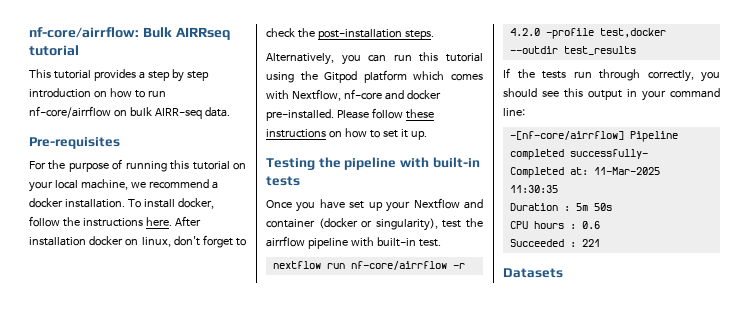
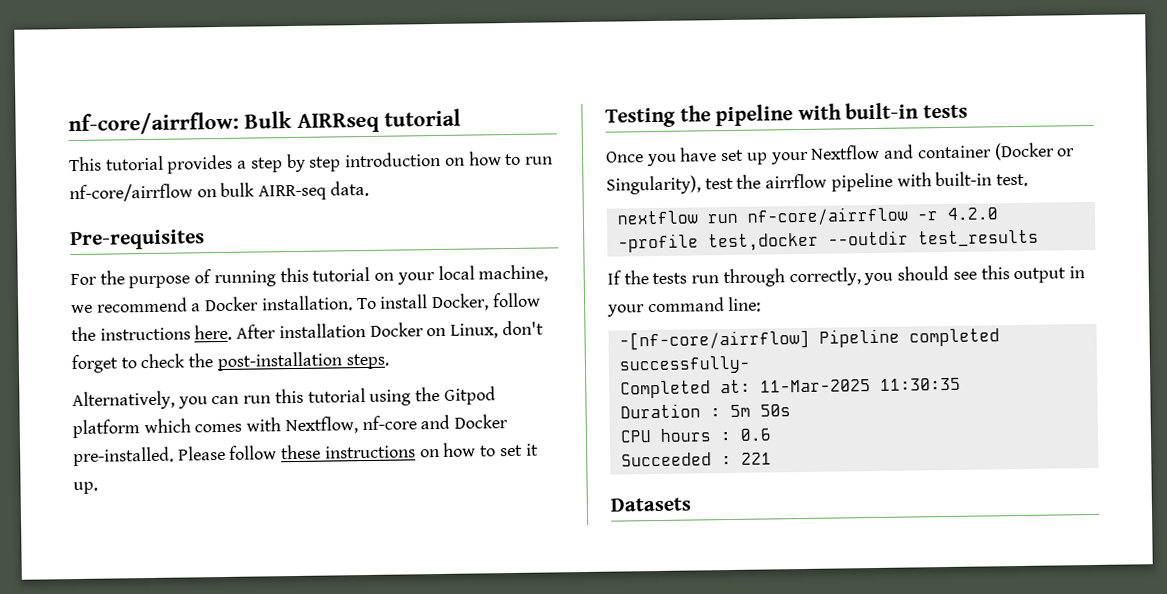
- For the purpose of running this tutorial on your local machine, we recommend a docker installation.
+ For the purpose of running this tutorial on your local machine, we recommend a Docker installation.
- To install docker, follow the instructions here.
+ To install Docker, follow the instructions here.
- After installation docker on linux, don't forget to check the post-installation steps.
+ After installation Docker on Linux, don't forget to check the post-installation steps.
- Alternatively, you can run this tutorial using the Gitpod platform which comes with Nextflow, nf-core and docker pre-installed.
+ Alternatively, you can run this tutorial using the Gitpod platform which comes with Nextflow, nf-core and Docker pre-installed.
- Once you have set up your Nextflow and container (docker or singularity), test the airrflow pipeline with built-in test.
+ Once you have set up your Nextflow and container (Docker or Singularity), test the airrflow pipeline with built-in test.

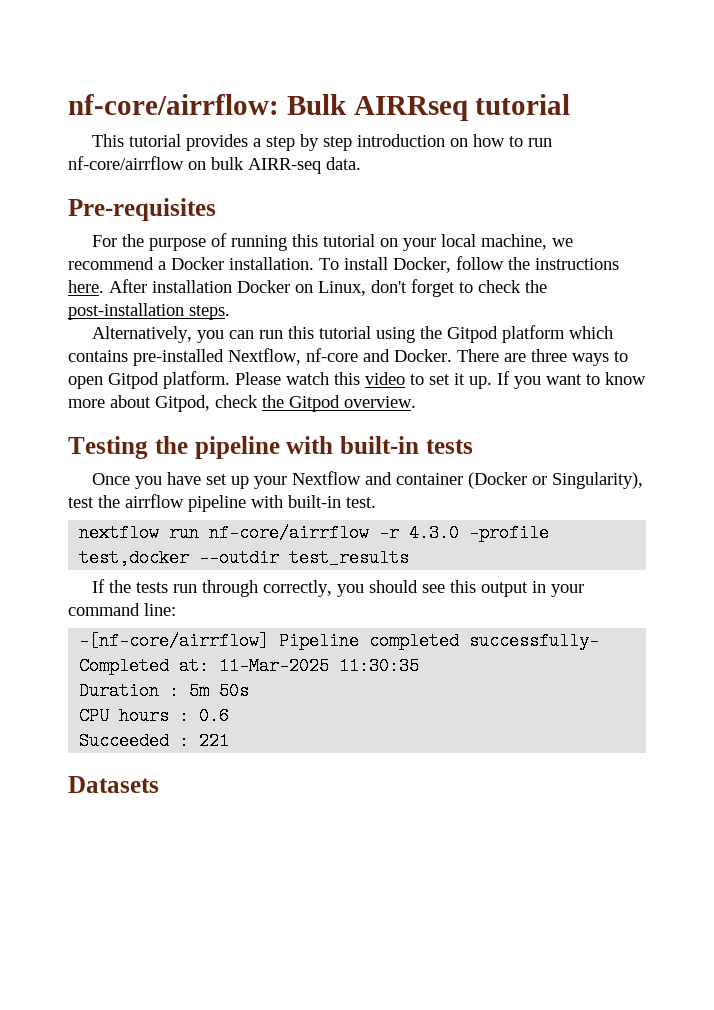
- Alternatively, you can run this tutorial using the Gitpod platform which comes with Nextflow, nf-core and Docker pre-installed. Please follow these instructions on how to set it up.
+ Alternatively, you can run this tutorial using the Gitpod platform which contains pre-installed Nextflow, nf-core and Docker. There are three ways to open Gitpod platform. Please watch this video to set it up. If you want to know more about Gitpod, check the Gitpod overview.
- nextflow run nf-core/airrflow -r 4.2.0 -profile test,docker --outdir test_results
+ nextflow run nf-core/airrflow -r 4.3.0 -profile test,docker --outdir test_results

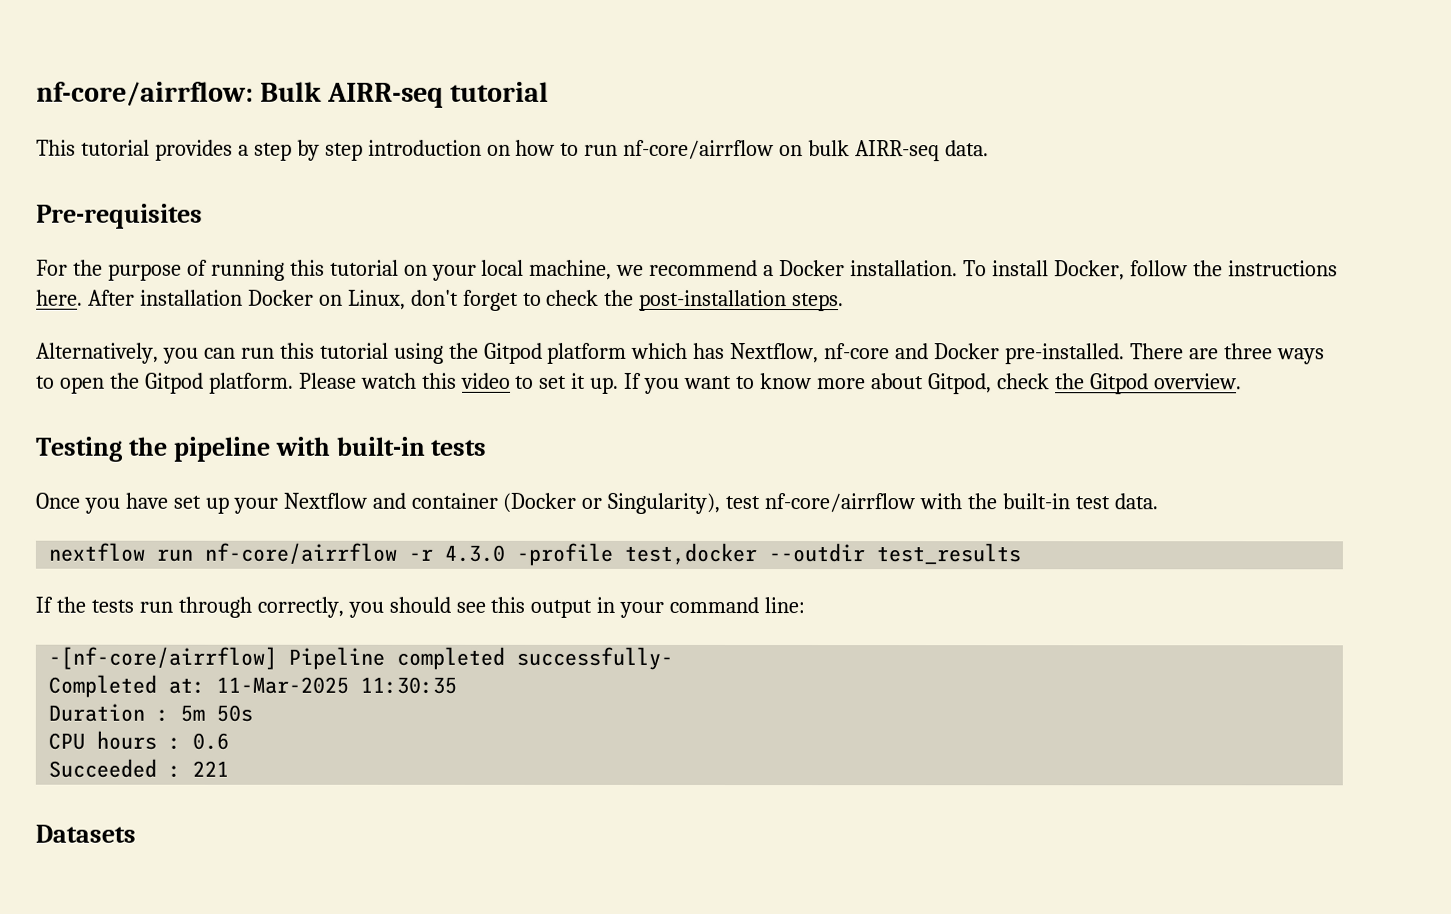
- nf-core/airrflow: Bulk AIRRseq tutorial
+ nf-core/airrflow: Bulk AIRR-seq tutorial
- Alternatively, you can run this tutorial using the Gitpod platform which contains pre-installed Nextflow, nf-core and Docker.
+ Alternatively, you can run this tutorial using the Gitpod platform which has Nextflow, nf-core and Docker pre-installed.
- There are three ways to open Gitpod platform.
+ There are three ways to open the Gitpod platform.
- Once you have set up your Nextflow and container (Docker or Singularity), test the airrflow pipeline with built-in test.
+ Once you have set up your Nextflow and container (Docker or Singularity), test nf-core/airrflow with the built-in test data.

